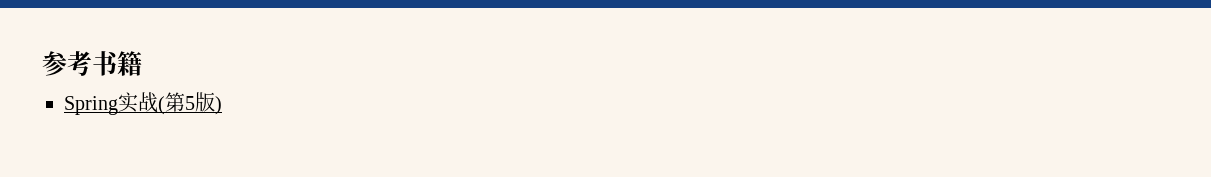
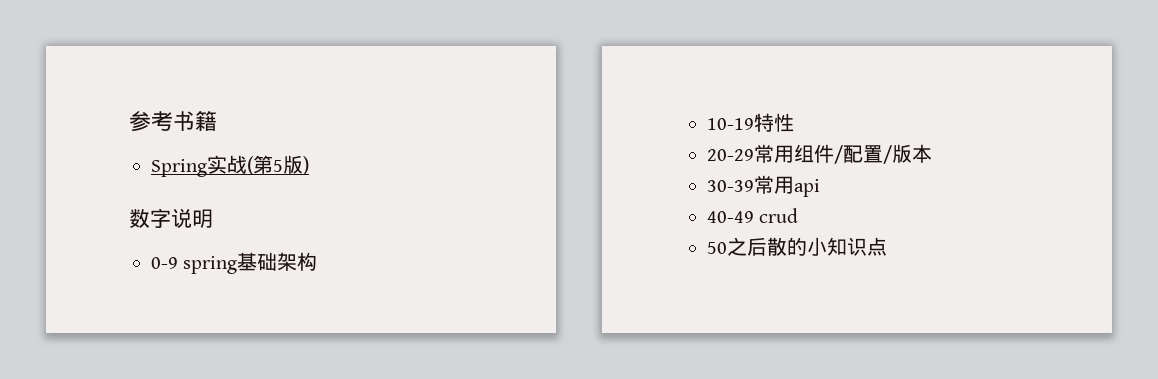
+ 数字说明
+ 0-9 spring基础架构
+ 10-19特性
+ 20-29常用组件/配置/版本
+ 30-39常用api
+ 40-49 crud
+ 50之后散的小知识点

